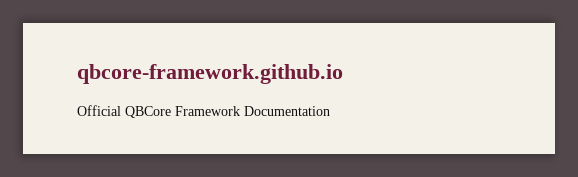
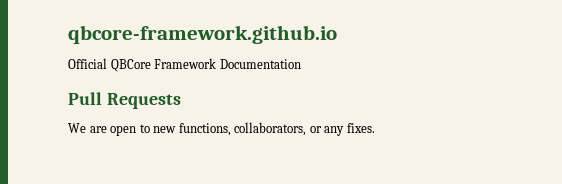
+ Pull Requests
+ We are open to new functions, collaborators, or any fixes.

